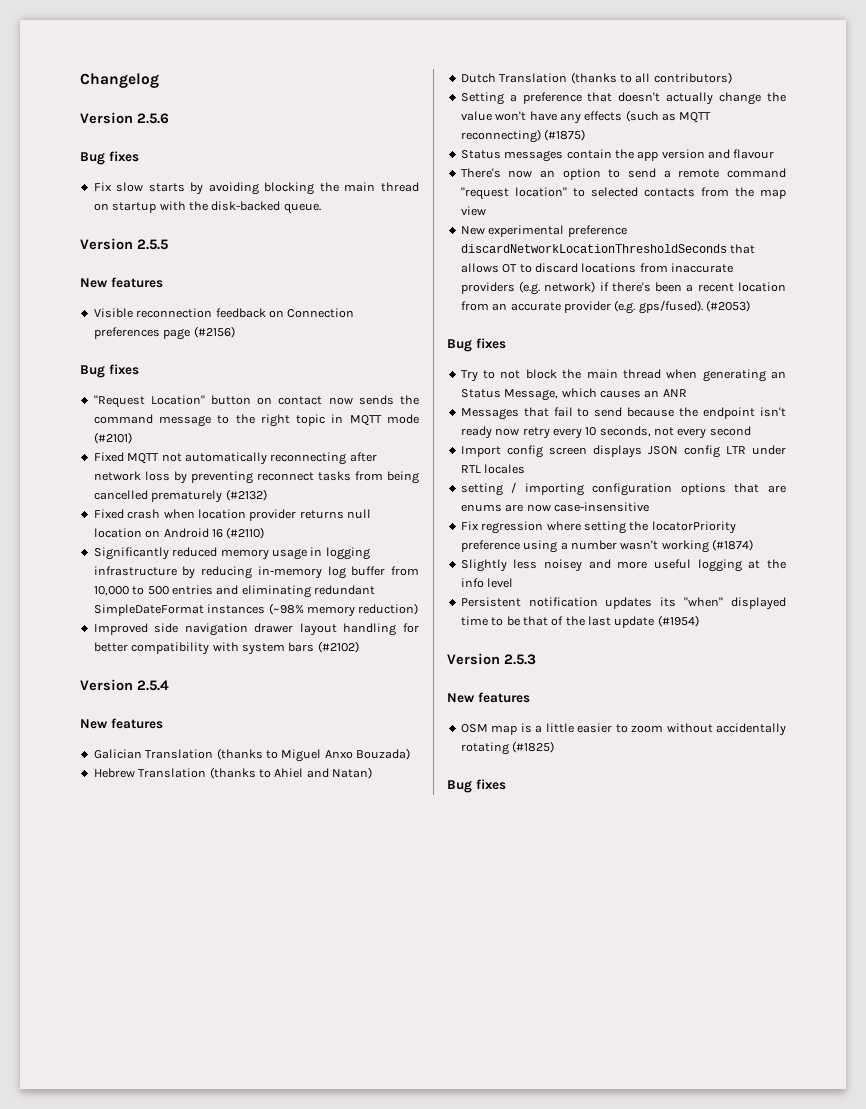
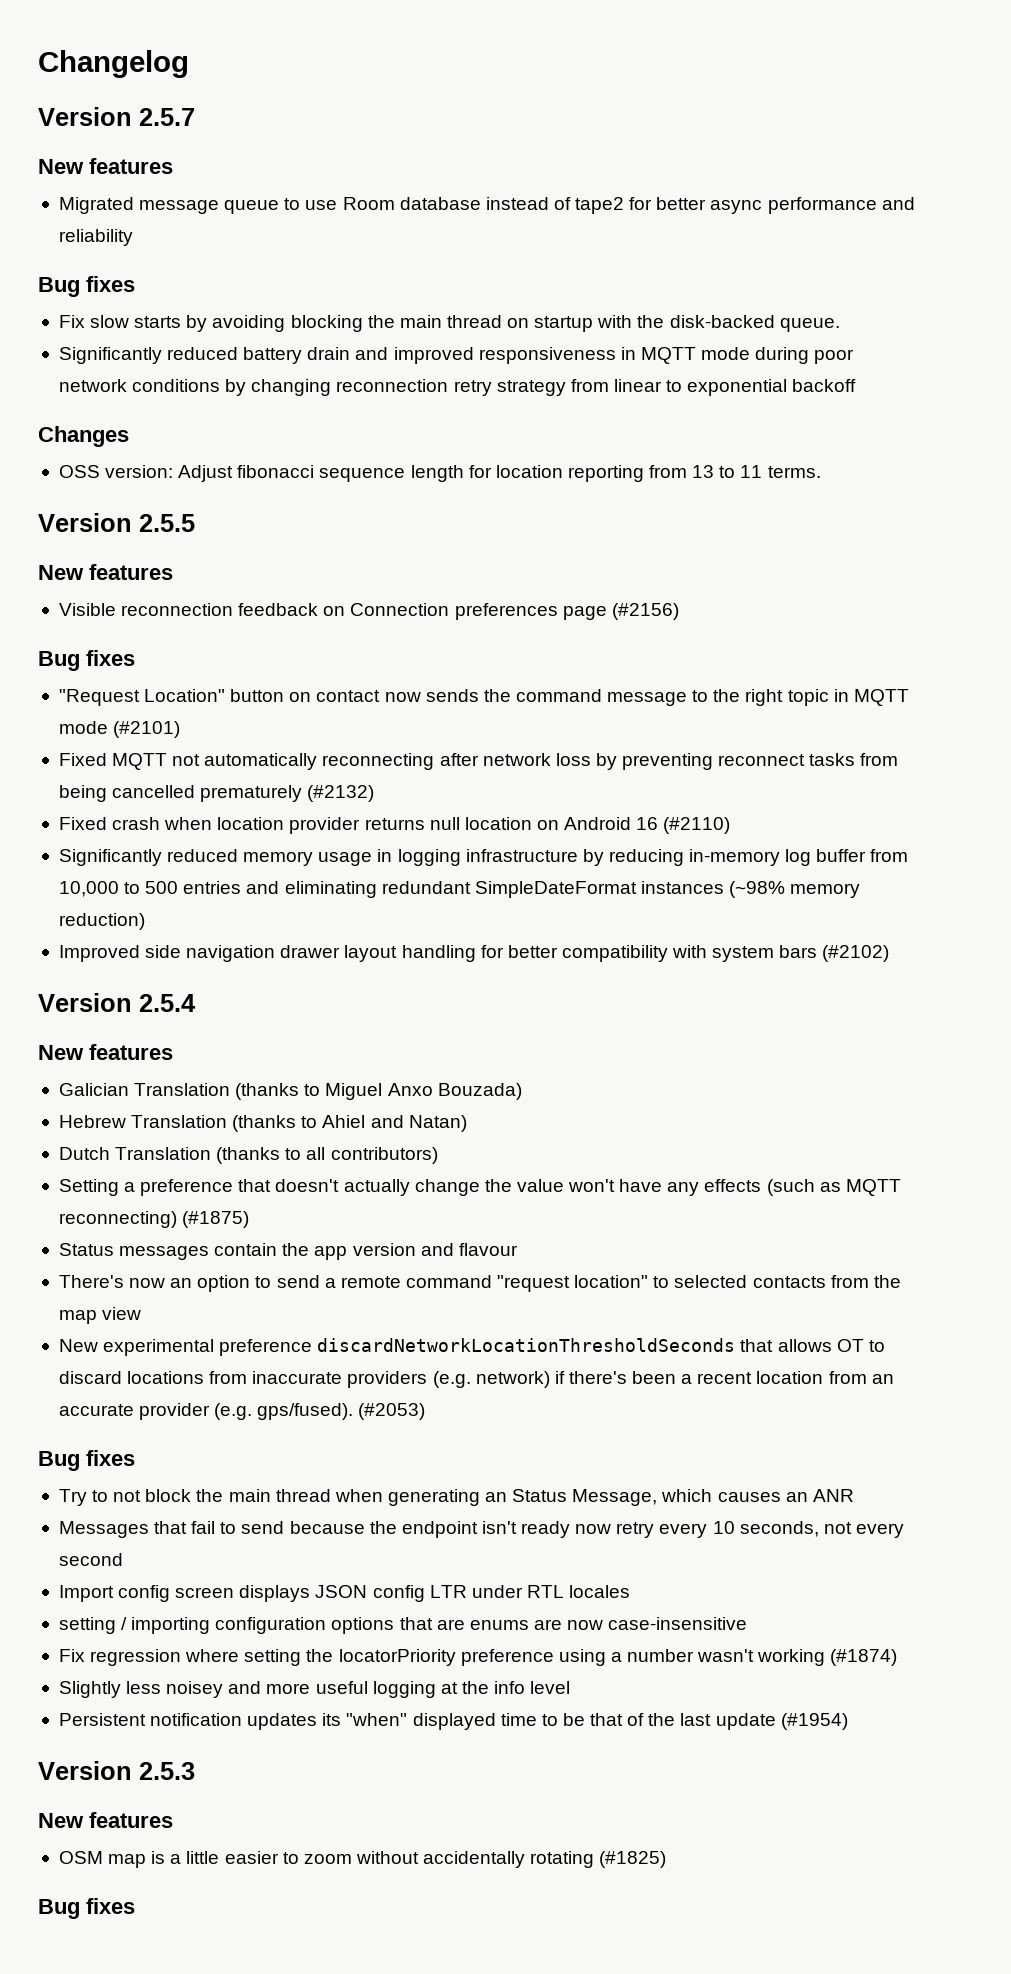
- Version 2.5.6
+ Version 2.5.7
+ New features
+ Migrated message queue to use Room database instead of tape2 for better async performance and reliability
+ Significantly reduced battery drain and improved responsiveness in MQTT mode during poor network conditions by changing reconnection retry strategy from linear to exponential backoff
+ Changes
+ OSS version: Adjust fibonacci sequence length for location reporting from 13 to 11 terms.

